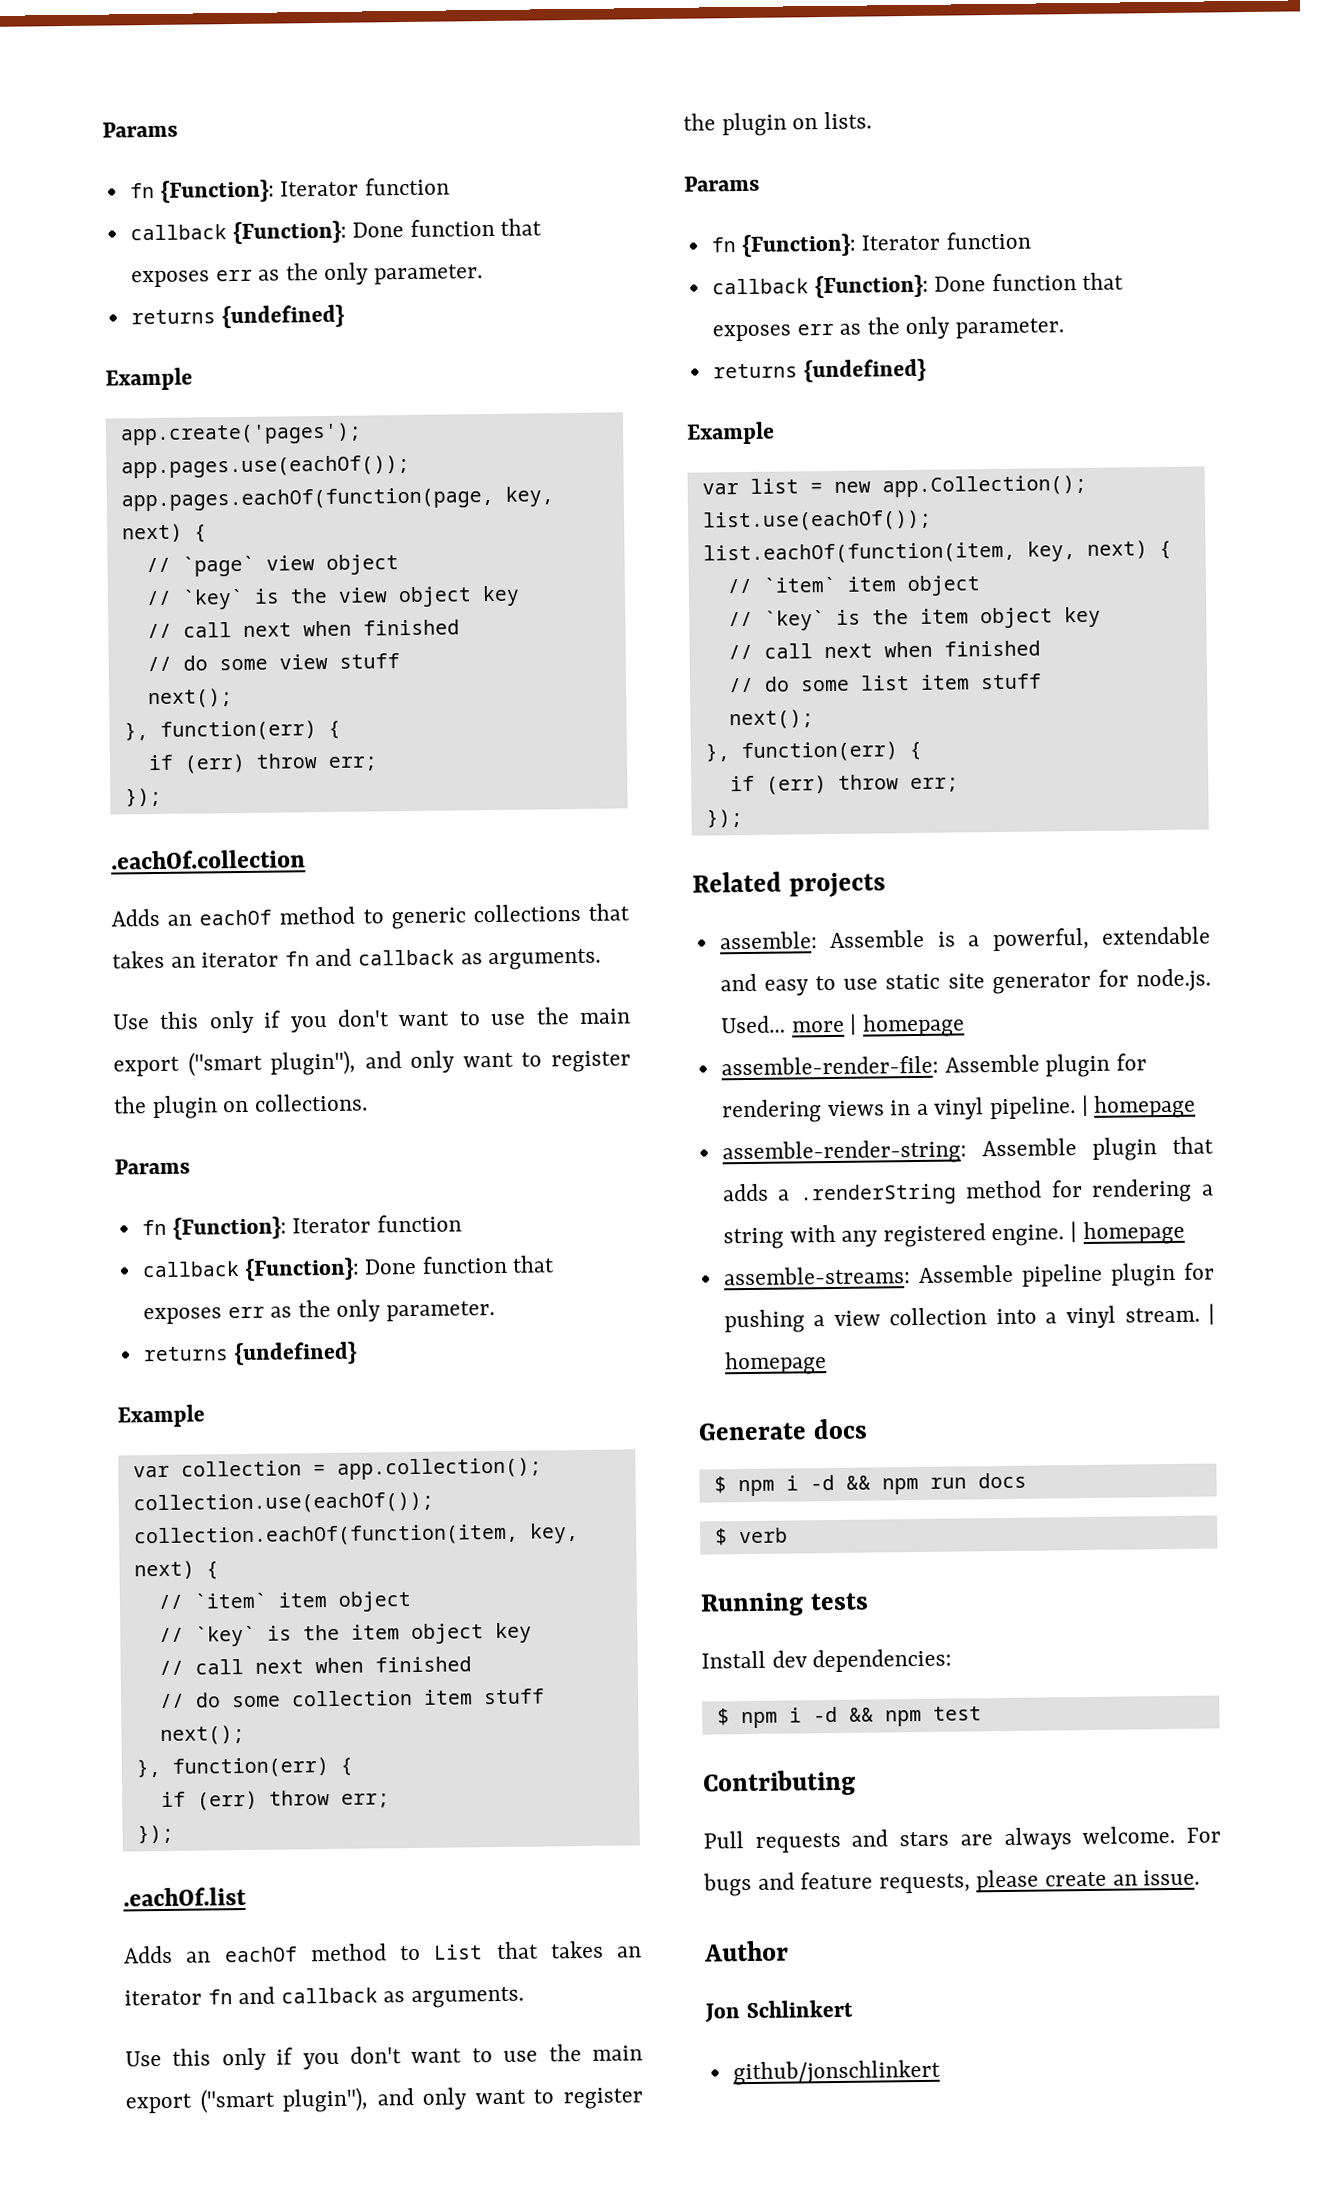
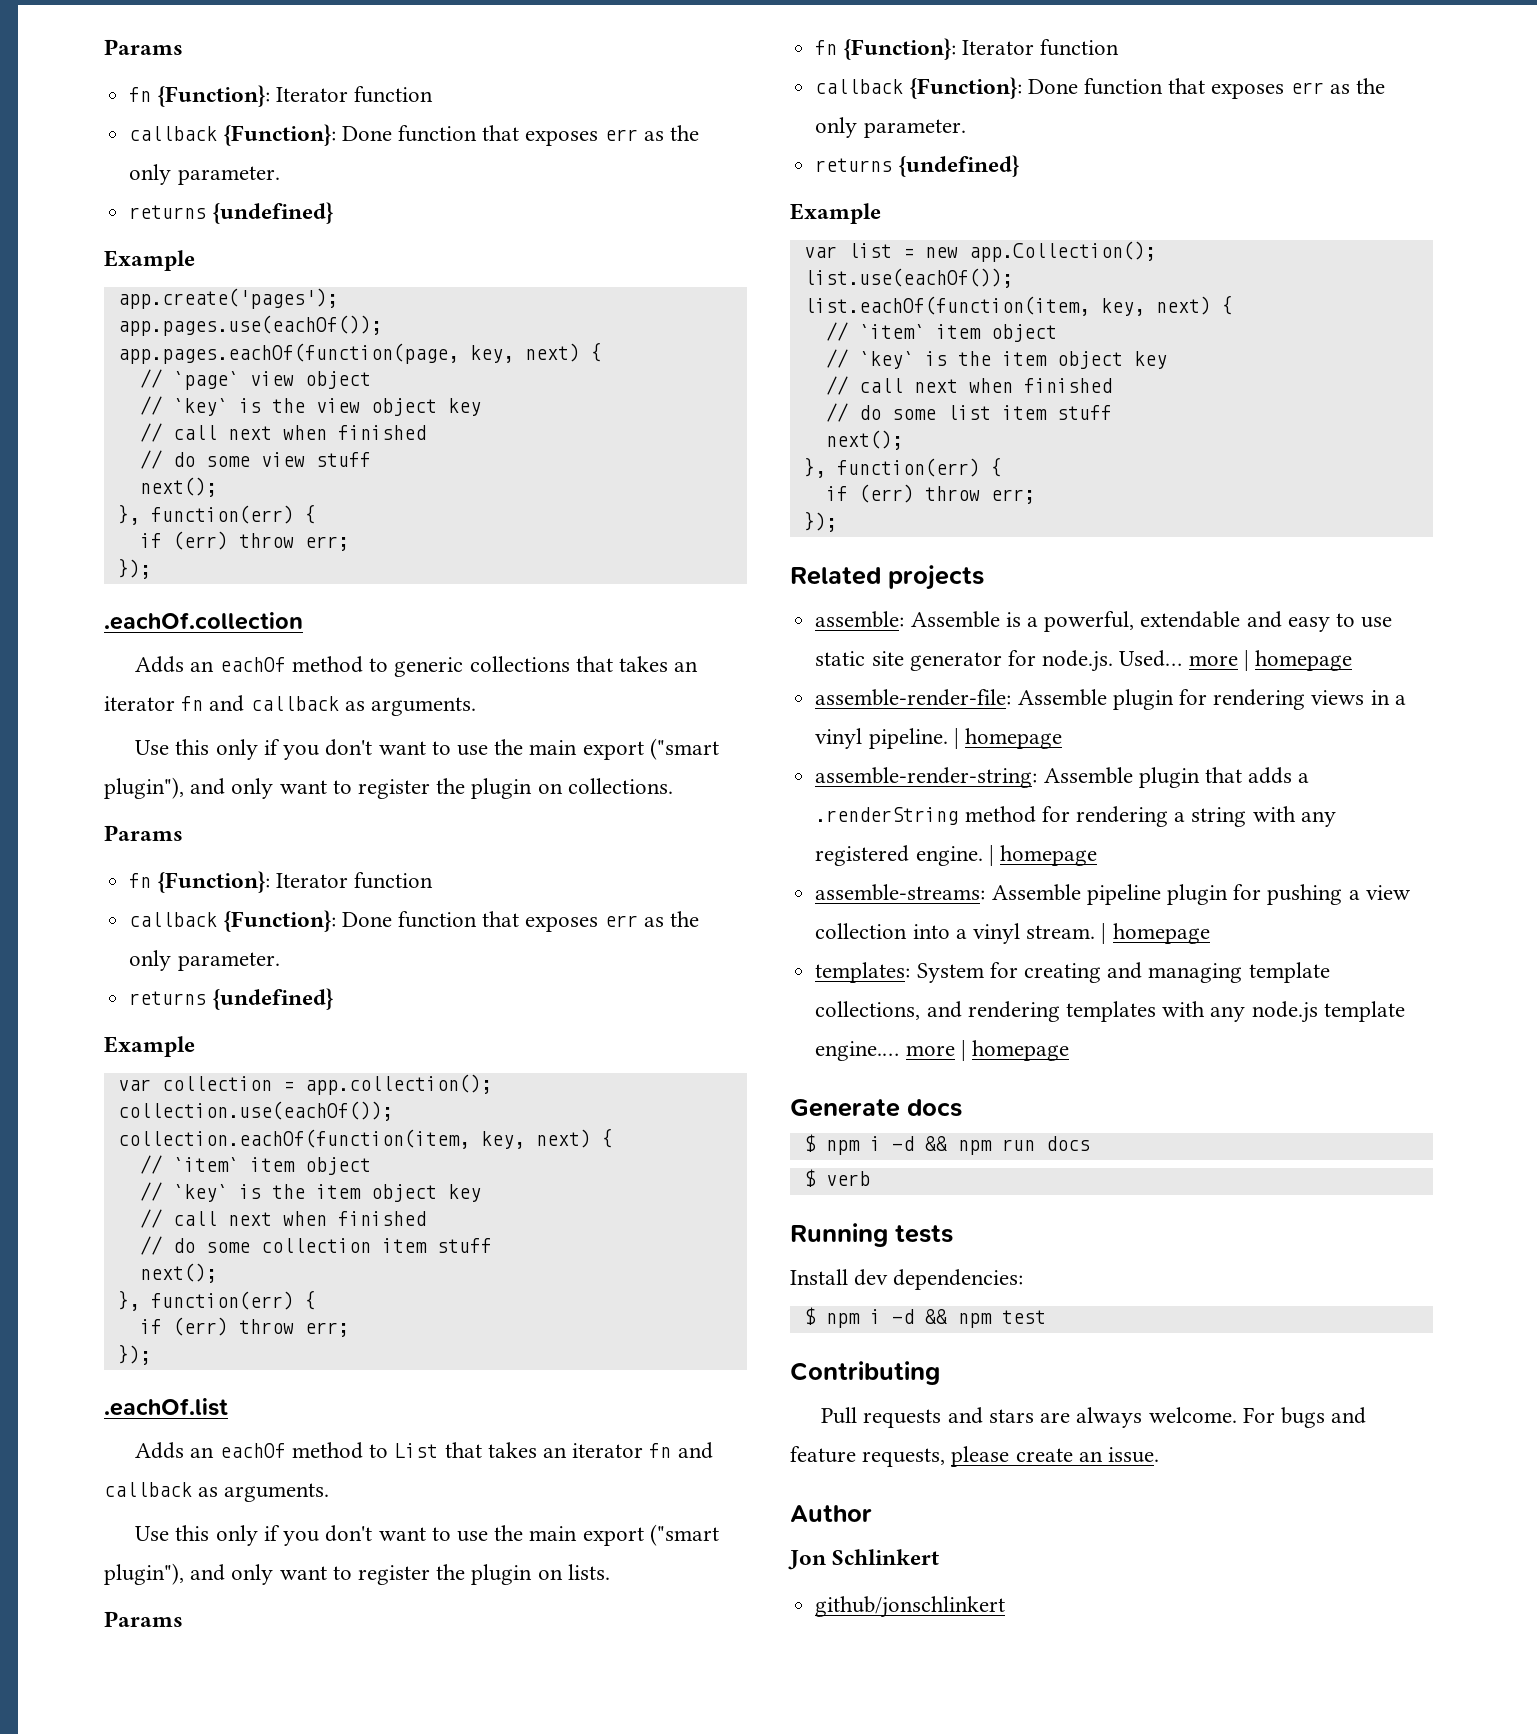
+ templates: System for creating and managing template collections, and rendering templates with any node.js template engine.… more | homepage

